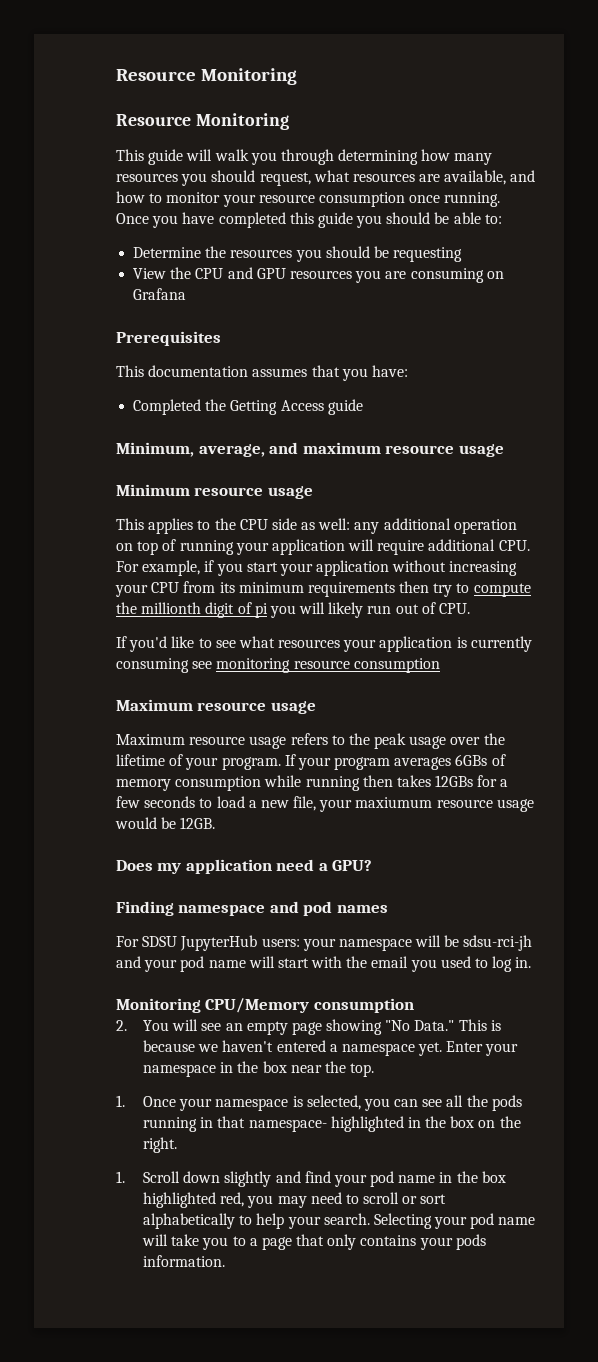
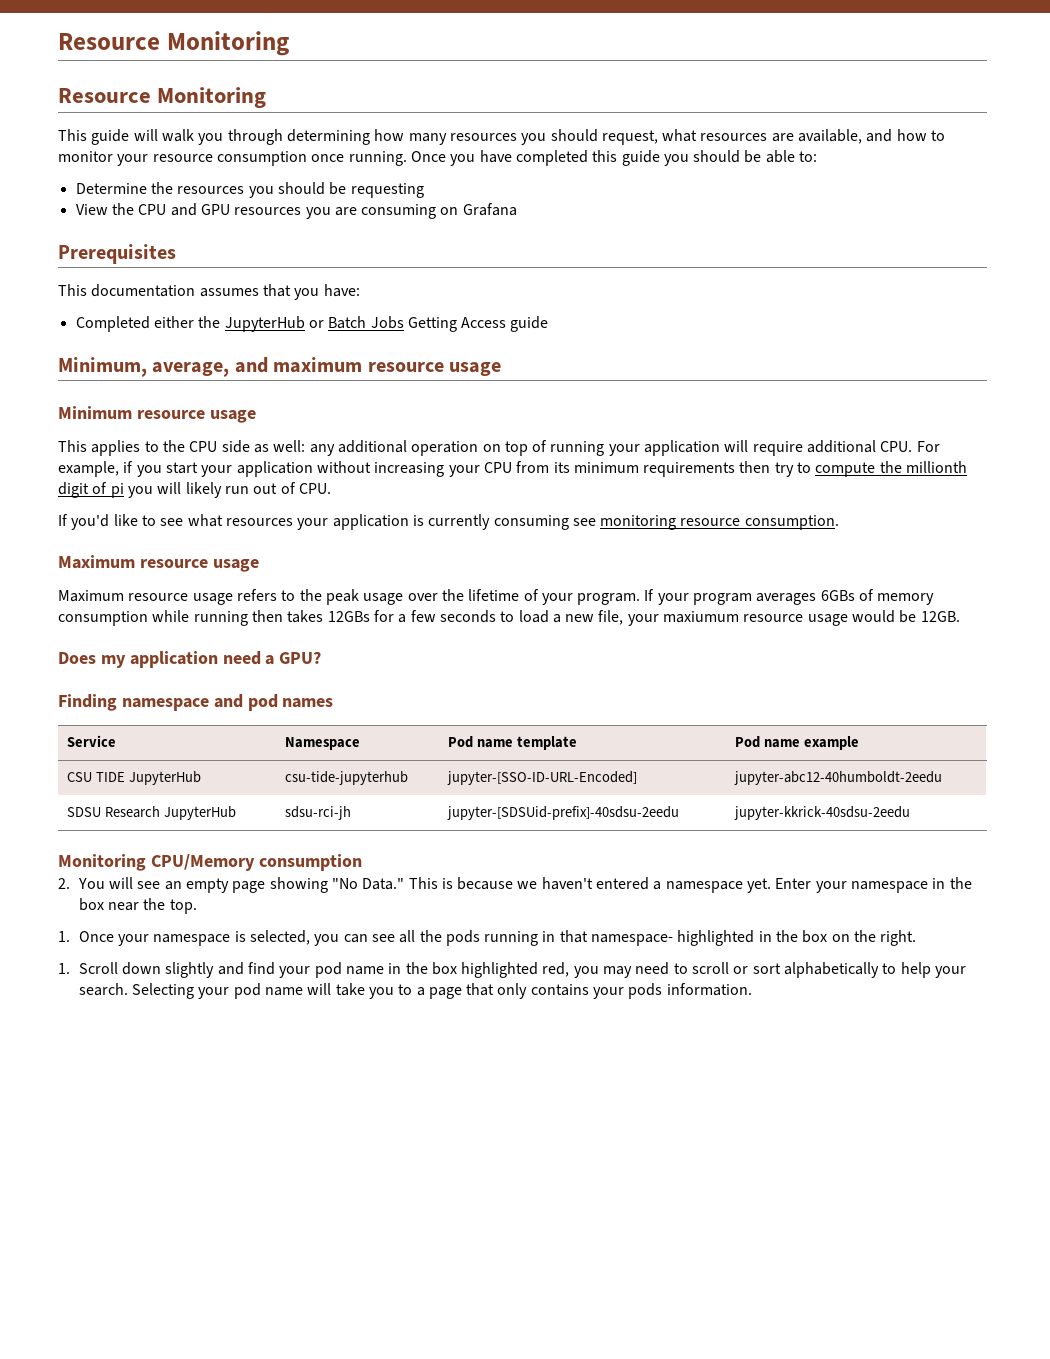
- Completed the Getting Access guide
+ Completed either the JupyterHub or Batch Jobs Getting Access guide
- If you'd like to see what resources your application is currently consuming see monitoring resource consumption
+ If you'd like to see what resources your application is currently consuming see monitoring resource consumption.
- For SDSU JupyterHub users: your namespace will be sdsu-rci-jh and your pod name will start with the email you used to log in.
+ Service | Namespace | Pod name template | Pod name example
+ CSU TIDE JupyterHub | csu-tide-jupyterhub | jupyter-[SSO-ID-URL-Encoded] | jupyter-abc12-40humboldt-2eedu
+ SDSU Research JupyterHub | sdsu-rci-jh | jupyter-[SDSUid-prefix]-40sdsu-2eedu | jupyter-kkrick-40sdsu-2eedu

